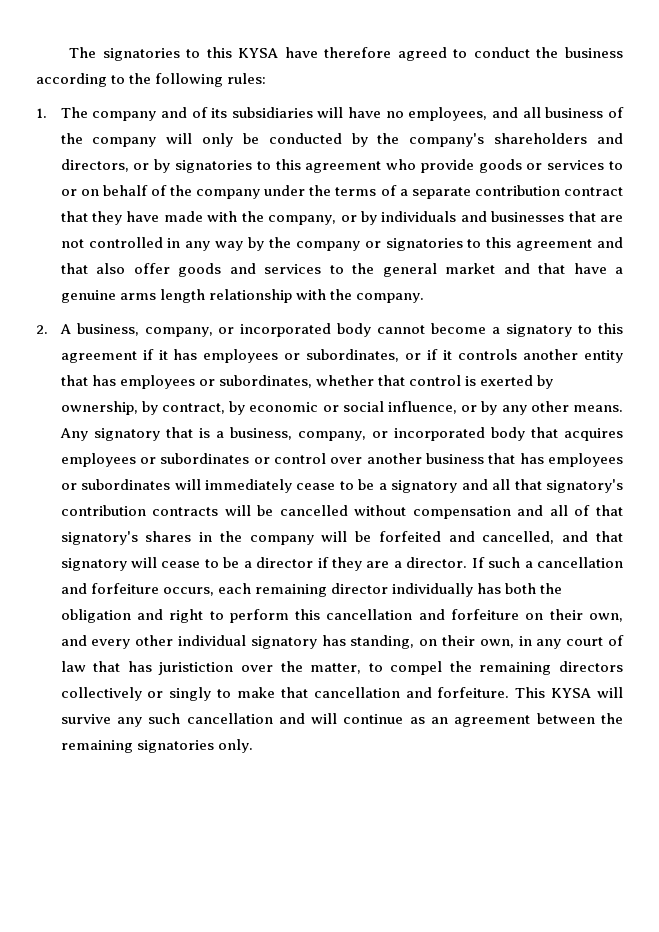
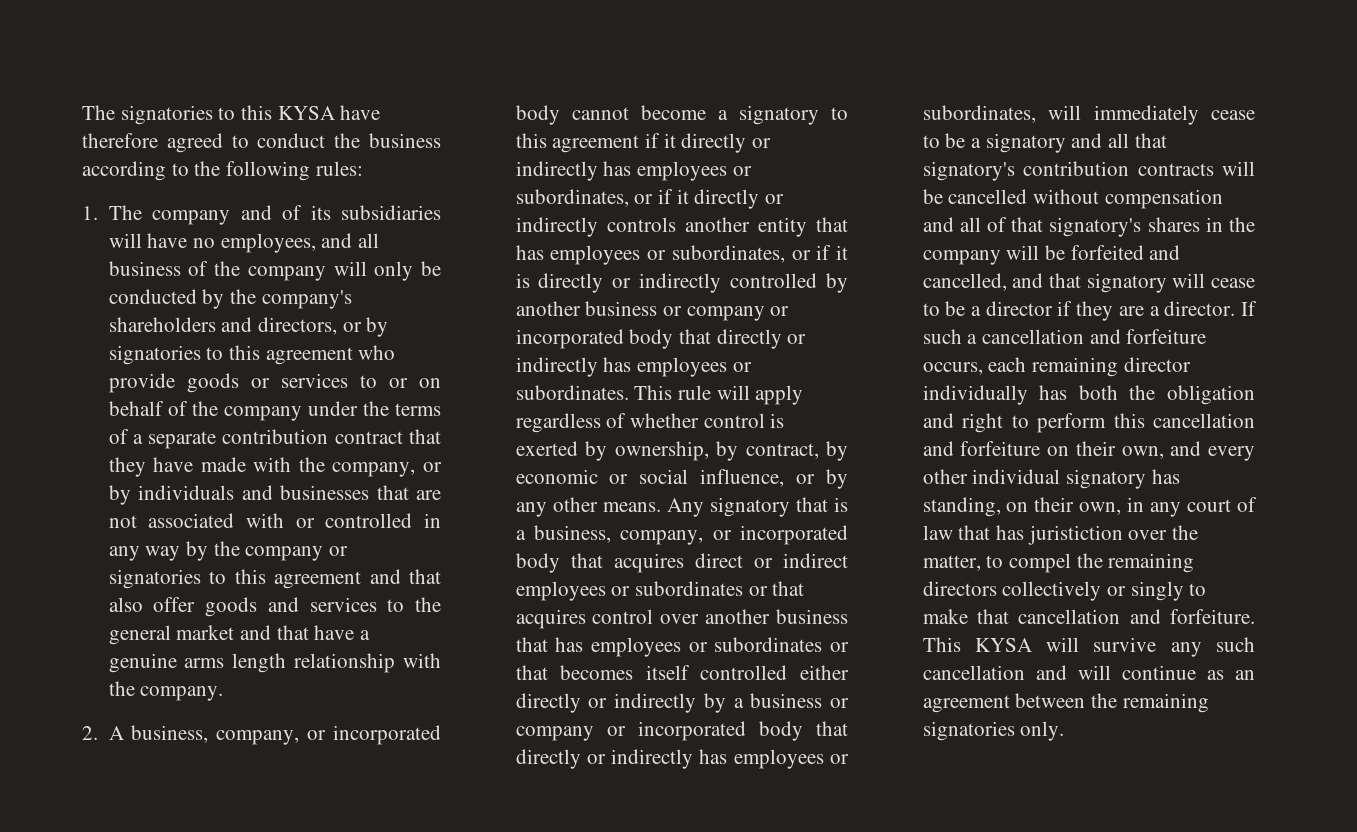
- 1. The company and of its subsidiaries will have no employees, and all business of the company will only be conducted by the company's shareholders and directors, or by signatories to this agreement who provide goods or services to or on behalf of the company under the terms of a separate contribution contract that they have made with the company, or by individuals and businesses that are not controlled in any way by the company or signatories to this agreement and that also offer goods and services to the general market and that have a genuine arms length relationship with the company.
+ 1. The company and of its subsidiaries will have no employees, and all business of the company will only be conducted by the company's shareholders and directors, or by signatories to this agreement who provide goods or services to or on behalf of the company under the terms of a separate contribution contract that they have made with the company, or by individuals and businesses that are not associated with or controlled in any way by the company or signatories to this agreement and that also offer goods and services to the general market and that have a genuine arms length relationship with the company.
- 2. A business, company, or incorporated body cannot become a signatory to this agreement if it has employees or subordinates, or if it controls another entity that has employees or subordinates, whether that control is exerted by ownership, by contract, by economic or social influence, or by any other means.
+ 2. A business, company, or incorporated body cannot become a signatory to this agreement if it directly or indirectly has employees or subordinates, or if it directly or indirectly controls another entity that has employees or subordinates, or if it is directly or indirectly controlled by another business or company or incorporated body that directly or indirectly has employees or subordinates. This rule will apply regardless of whether control is exerted by ownership, by contract, by economic or social influence, or by any other means.
- Any signatory that is a business, company, or incorporated body that acquires employees or subordinates or control over another business that has employees or subordinates will immediately cease to be a signatory and all that signatory's contribution contracts will be cancelled without compensation and all of that signatory's shares in the company will be forfeited and cancelled, and that signatory will cease to be a director if they are a director.
+ Any signatory that is a business, company, or incorporated body that acquires direct or indirect employees or subordinates or that acquires control over another business that has employees or subordinates or that becomes itself controlled either directly or indirectly by a business or company or incorporated body that directly or indirectly has employees or subordinates, will immediately cease to be a signatory and all that signatory's contribution contracts will be cancelled without compensation and all of that signatory's shares in the company will be forfeited and cancelled, and that signatory will cease to be a director if they are a director.

